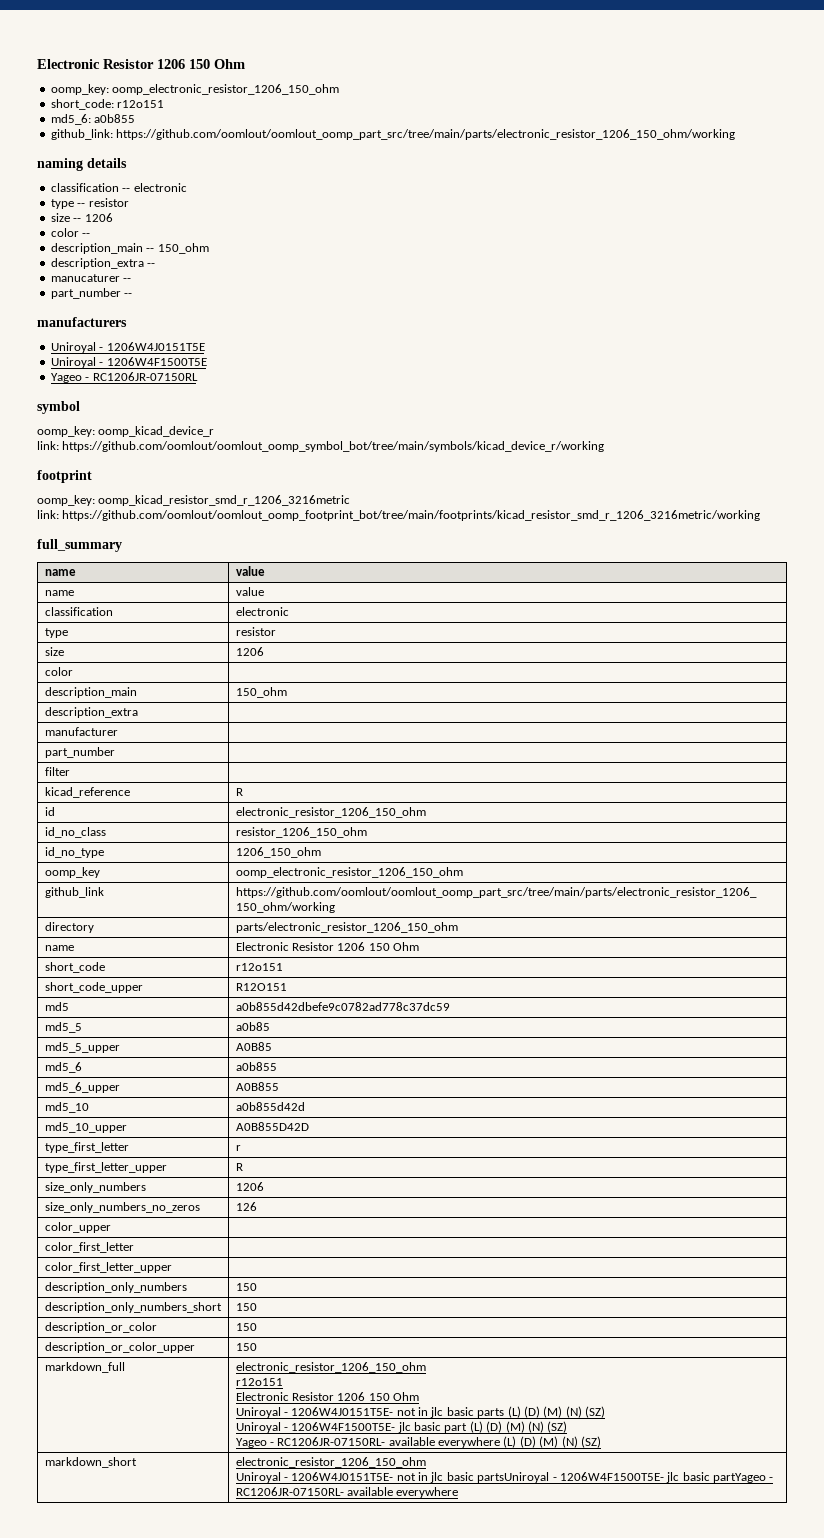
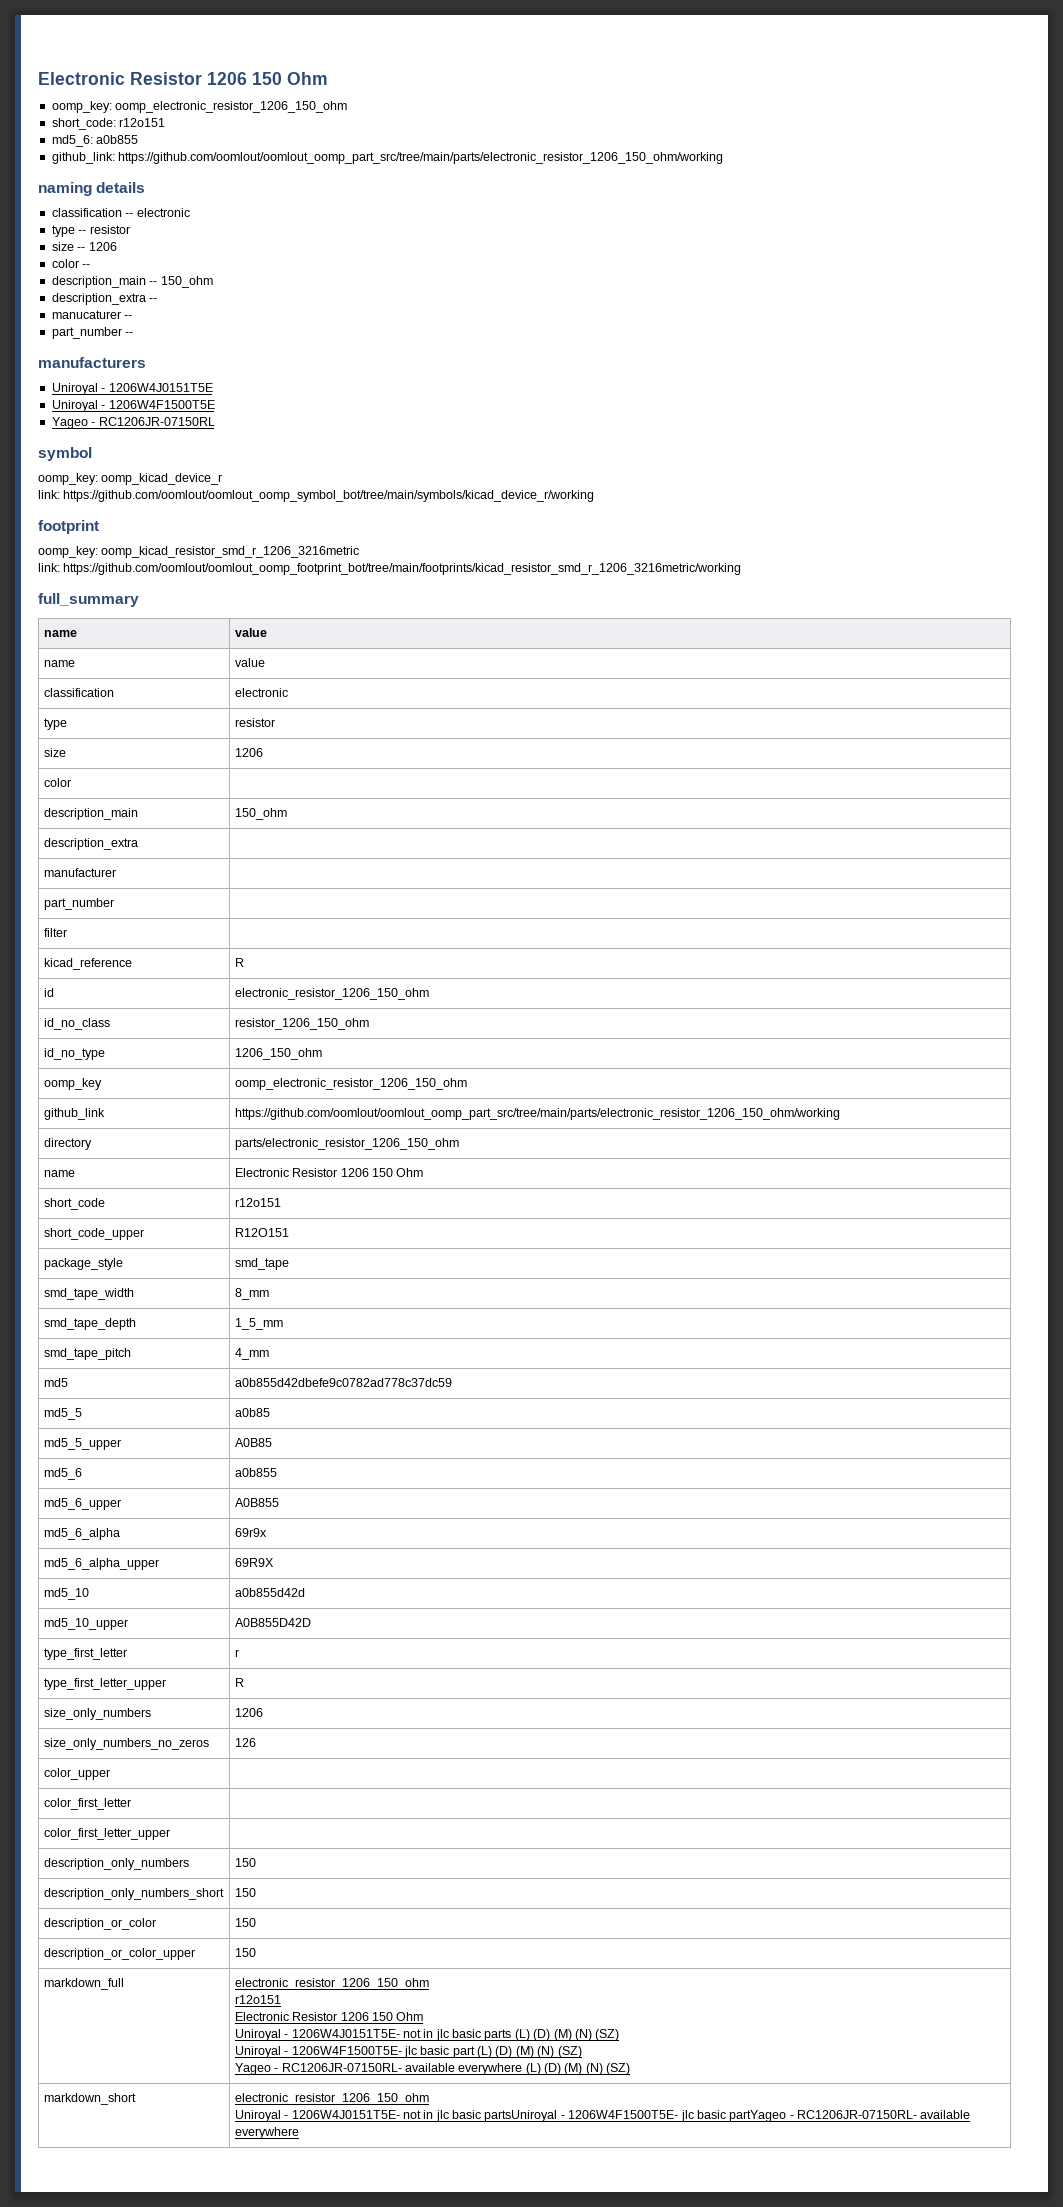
+ package_style | smd_tape
+ smd_tape_width | 8_mm
+ smd_tape_depth | 1_5_mm
+ smd_tape_pitch | 4_mm
+ md5_6_alpha | 69r9x
+ md5_6_alpha_upper | 69R9X

